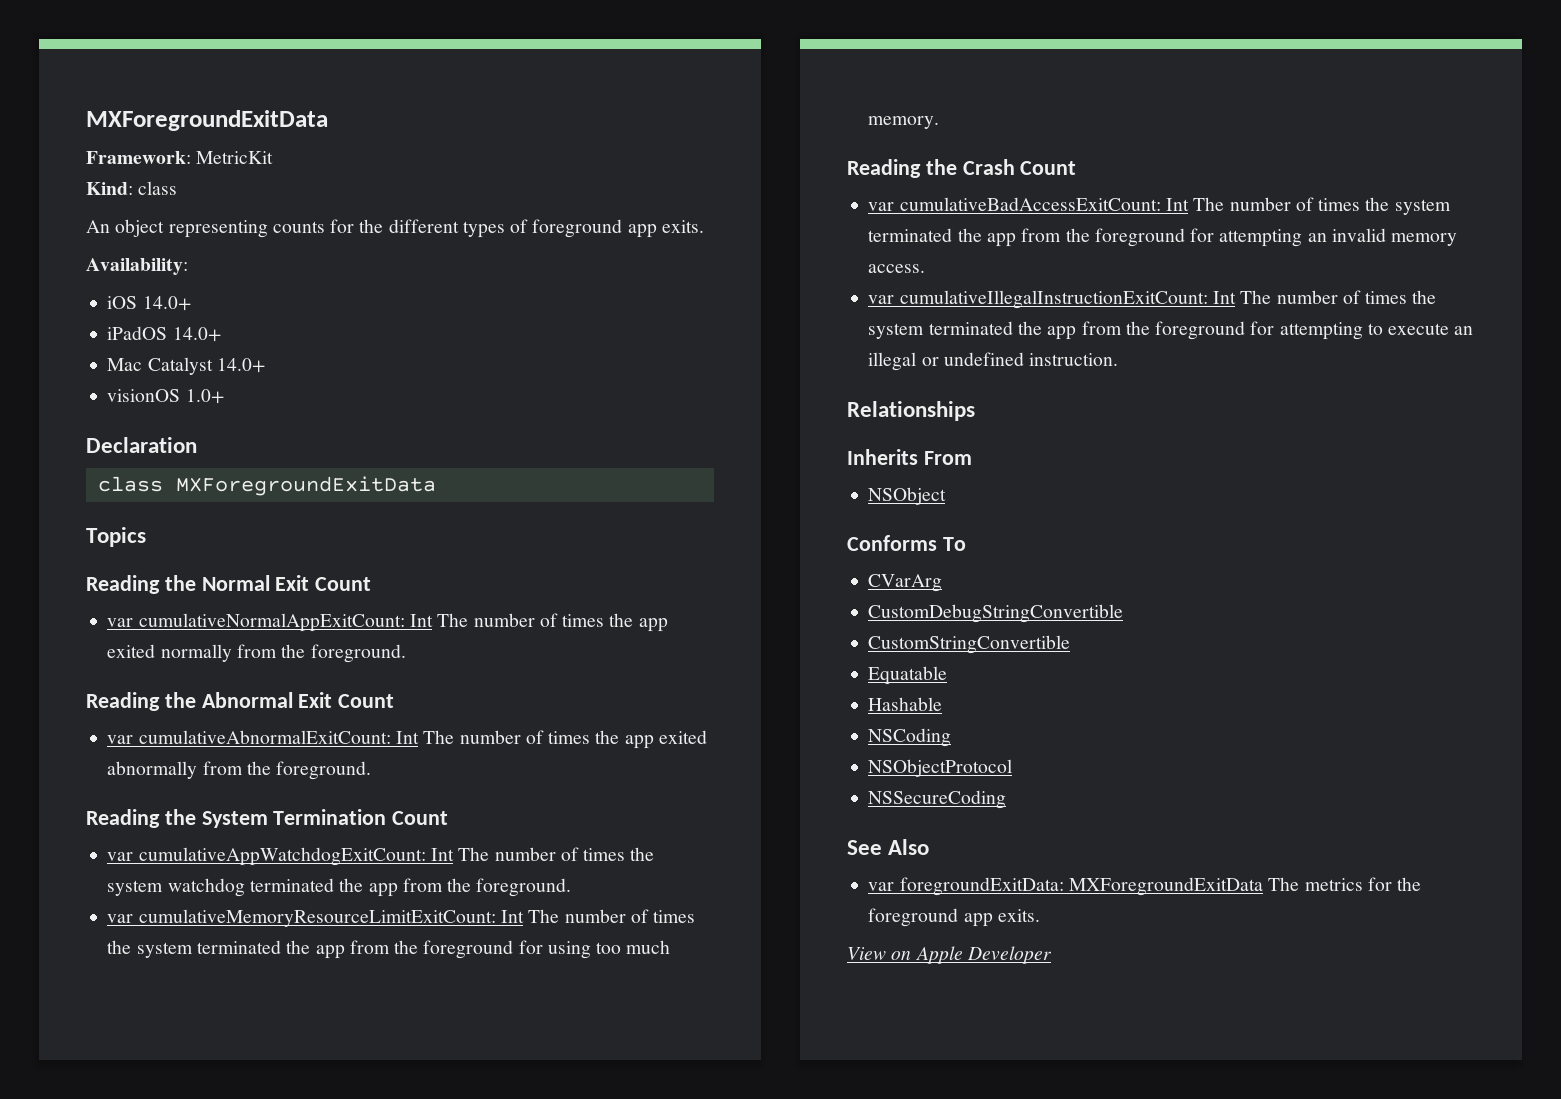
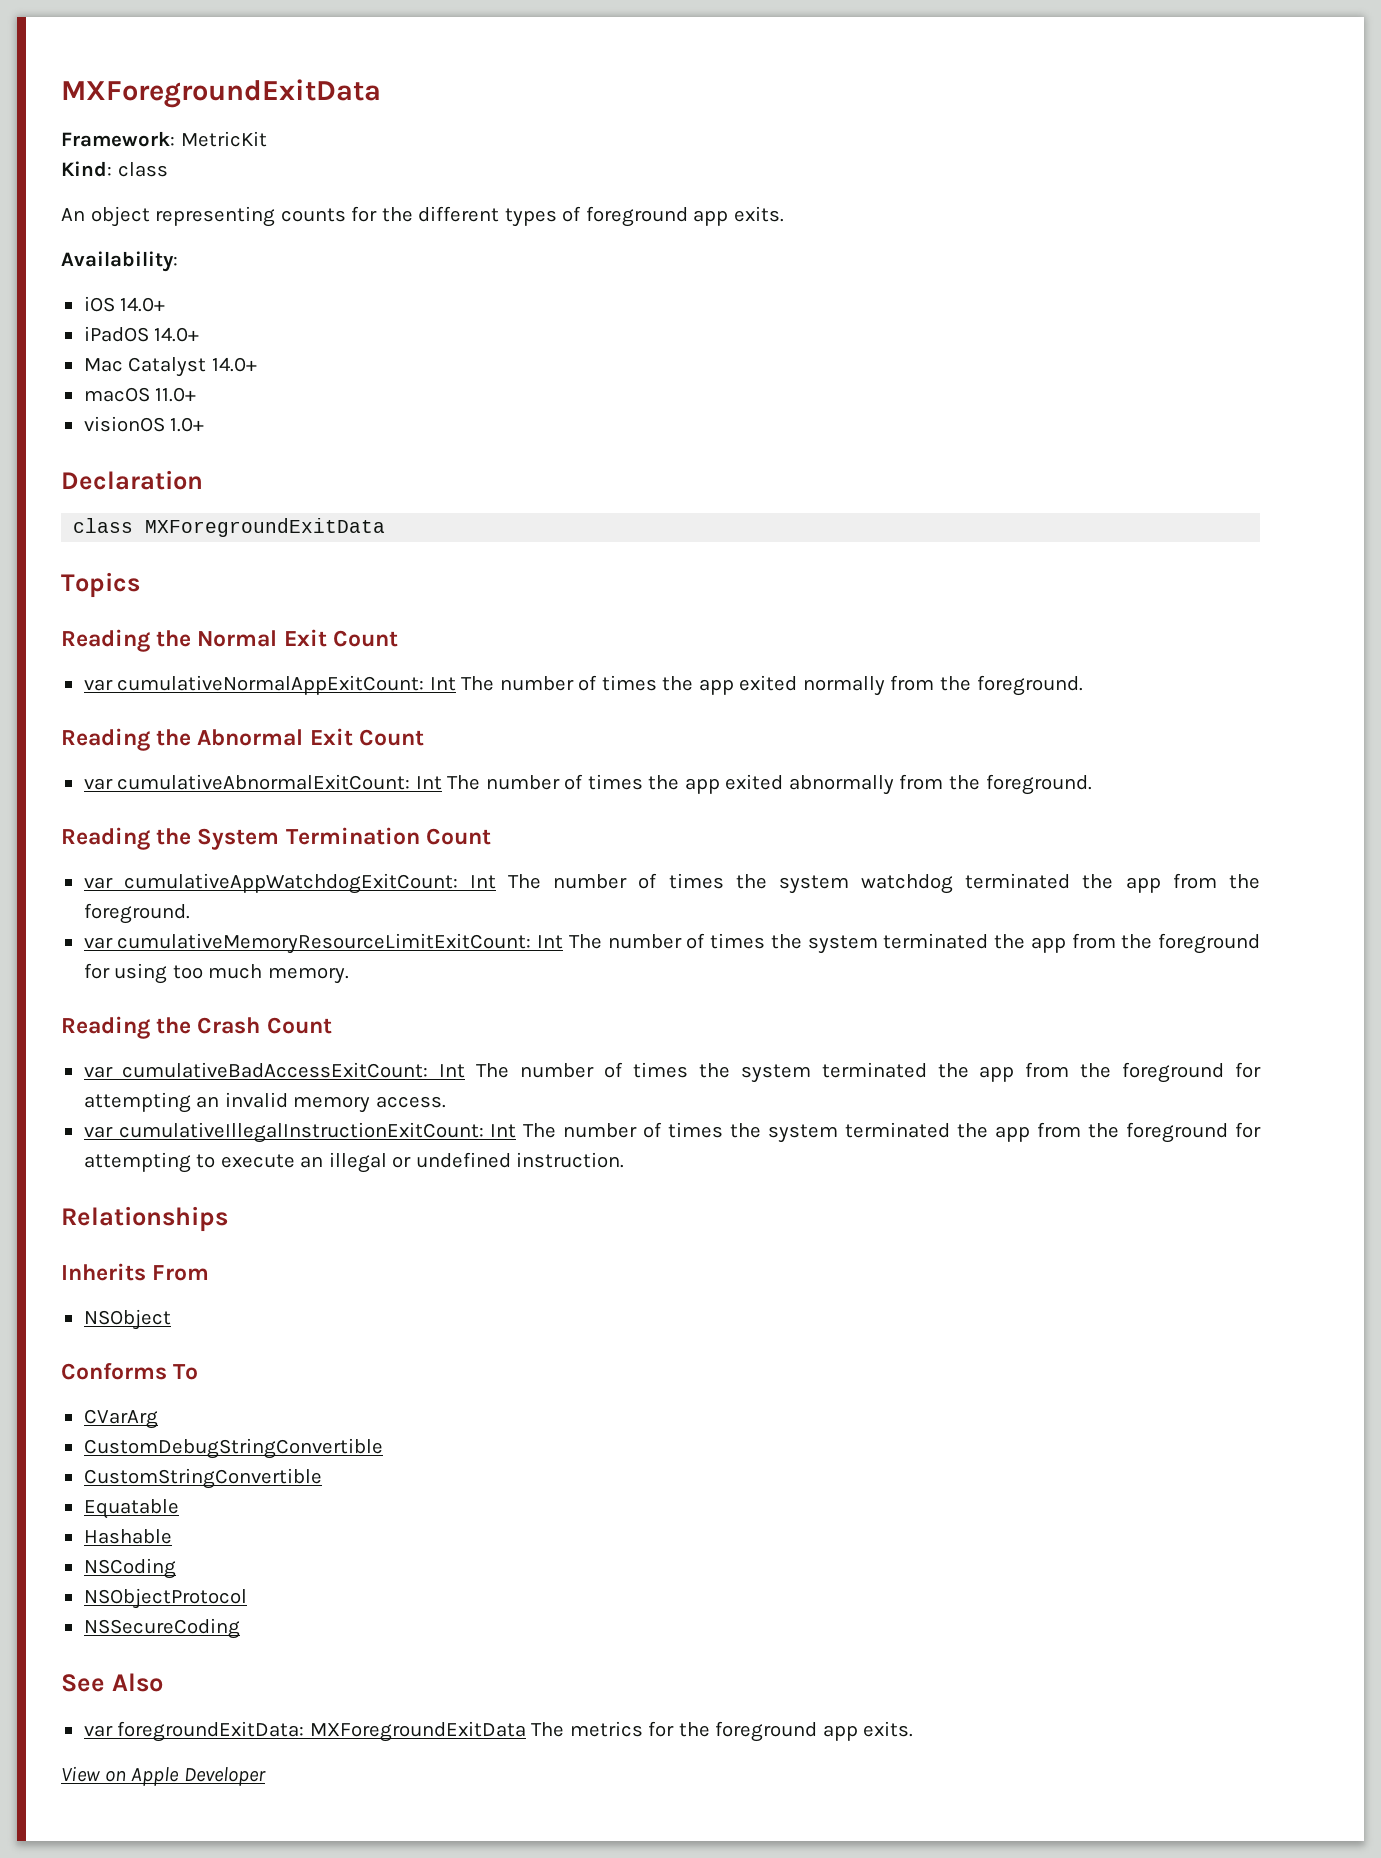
+ macOS 11.0+

